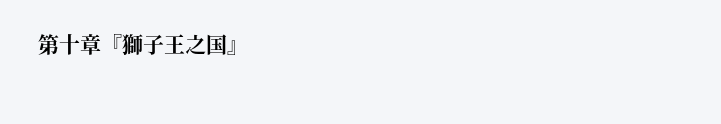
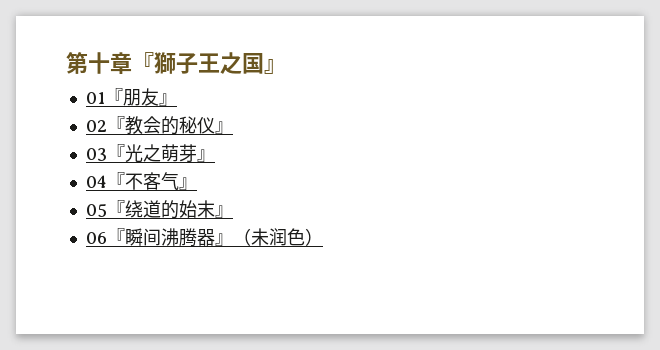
+ 01『朋友』
+ 02『教会的秘仪』
+ 03『光之萌芽』
+ 04『不客气』
+ 05『绕道的始末』
+ 06『瞬间沸腾器』（未润色）

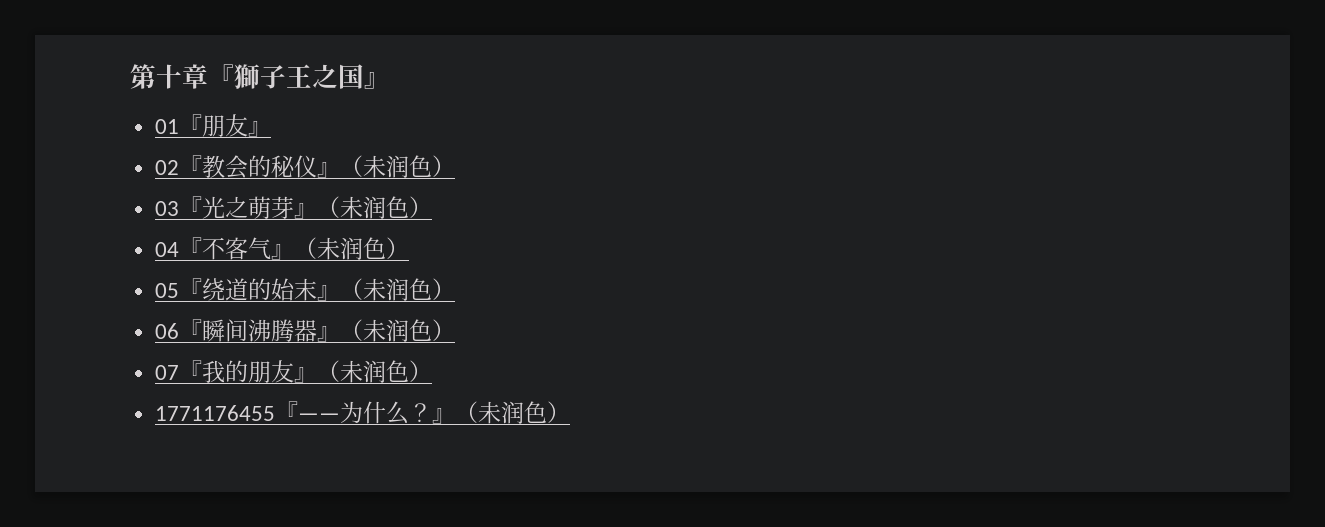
- 02『教会的秘仪』
+ 02『教会的秘仪』（未润色）
- 03『光之萌芽』
+ 03『光之萌芽』（未润色）
- 04『不客气』
+ 04『不客气』（未润色）
- 05『绕道的始末』
+ 05『绕道的始末』（未润色）
+ 07『我的朋友』（未润色）
+ 1771176455『——为什么？』（未润色）

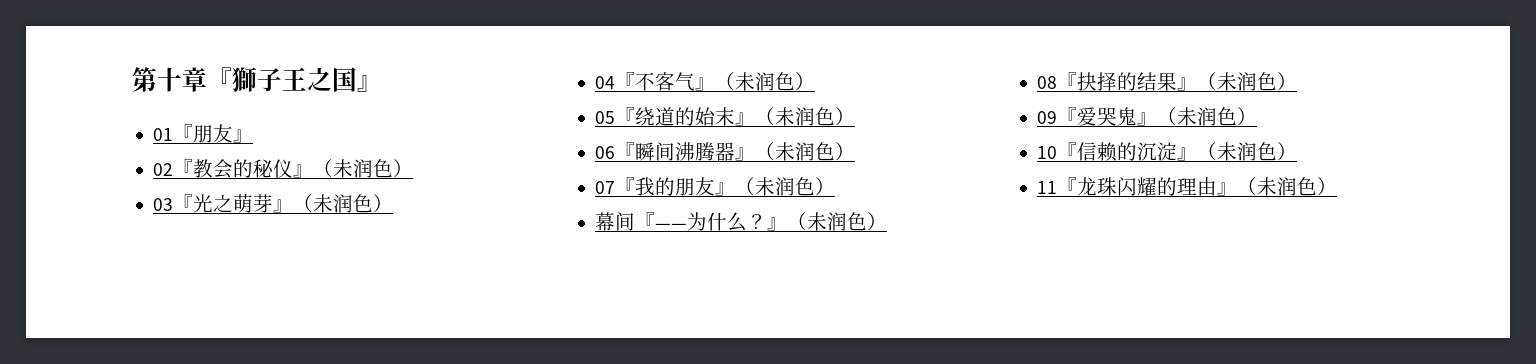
- 1771176455『——为什么？』（未润色）
+ 幕间『——为什么？』（未润色）
+ 08『抉择的结果』（未润色）
+ 09『爱哭鬼』（未润色）
+ 10『信赖的沉淀』（未润色）
+ 11『龙珠闪耀的理由』（未润色）

